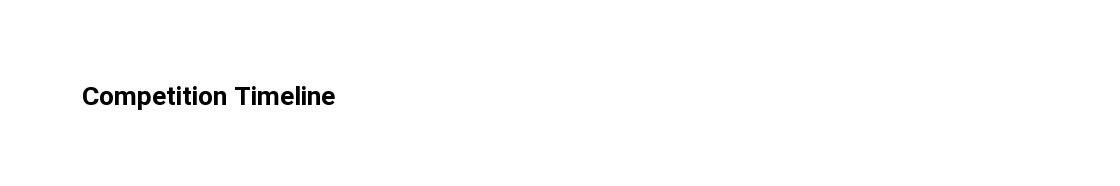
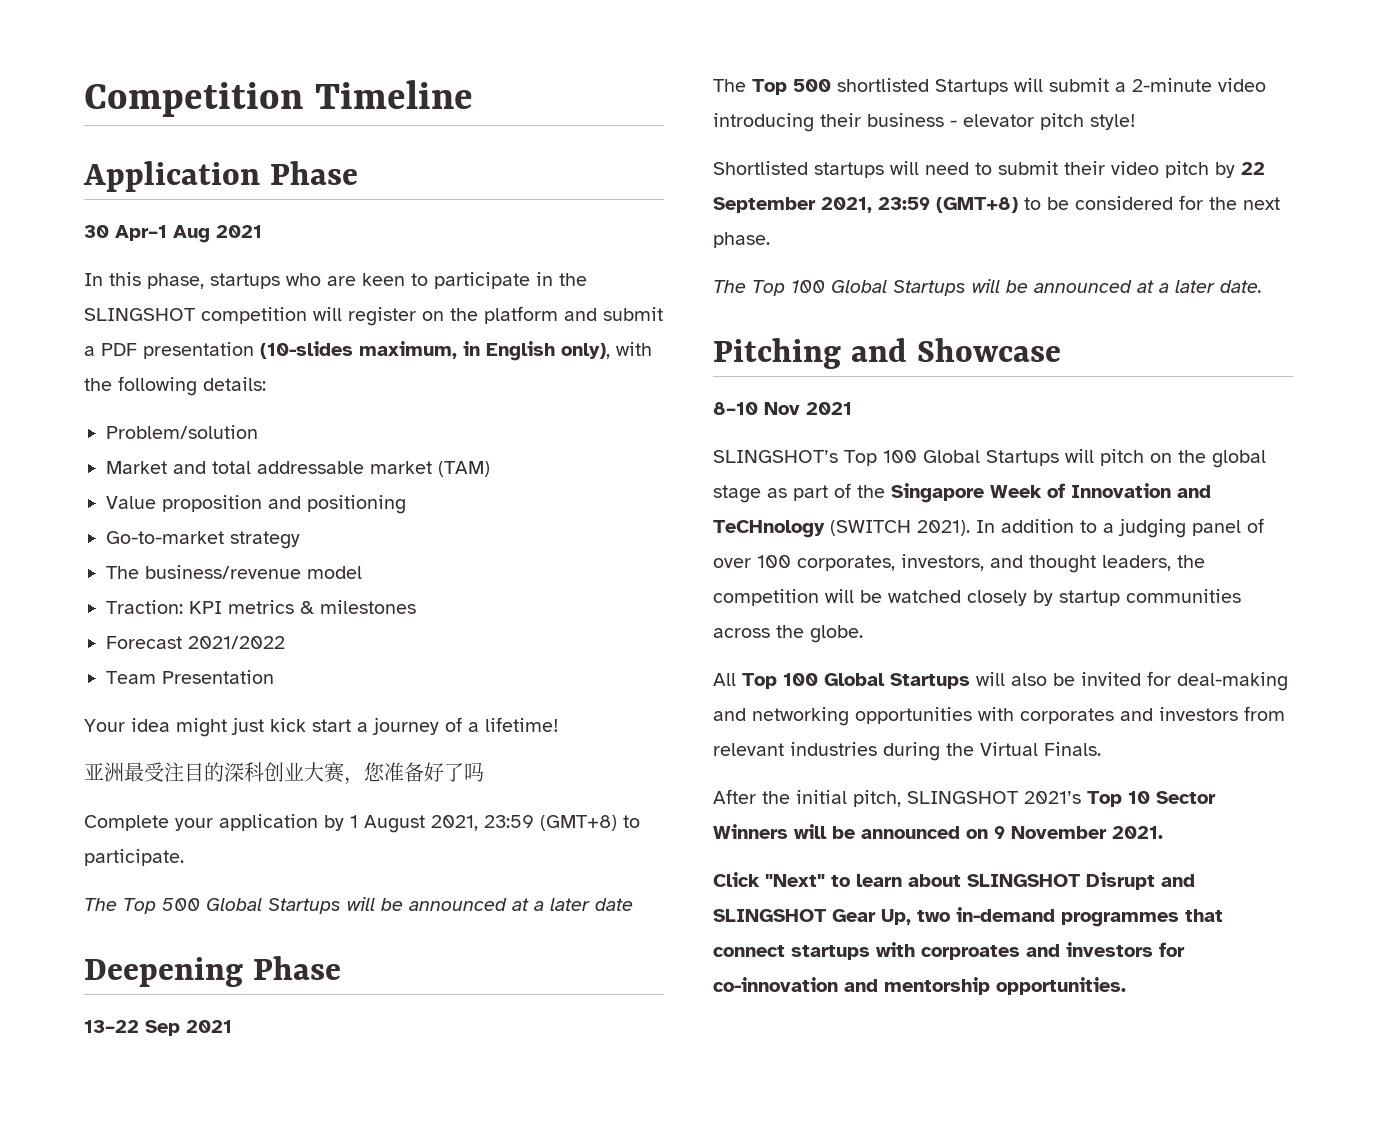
+ Application Phase
+ 30 Apr–1 Aug 2021
+ In this phase, startups who are keen to participate in the SLINGSHOT competition will register on the platform and submit a PDF presentation (10-slides maximum, in English only), with the following details:
+ Problem/solution
+ Market and total addressable market (TAM)
+ Value proposition and positioning
+ Go-to-market strategy
+ The business/revenue model
+ Traction: KPI metrics & milestones
+ Forecast 2021/2022
+ Team Presentation
+ Your idea might just kick start a journey of a lifetime!
+ 亚洲最受注目的深科创业大赛，您准备好了吗
+ Complete your application by 1 August 2021, 23:59 (GMT+8) to participate.
+ The Top 500 Global Startups will be announced at a later date
+ Deepening Phase
+ 13–22 Sep 2021
+ The Top 500 shortlisted Startups will submit a 2-minute video introducing their business - elevator pitch style!
+ Shortlisted startups will need to submit their video pitch by 22 September 2021, 23:59 (GMT+8) to be considered for the next phase.
+ The Top 100 Global Startups will be announced at a later date.
+ Pitching and Showcase
+ 8–10 Nov 2021
+ SLINGSHOT’s Top 100 Global Startups will pitch on the global stage as part of the Singapore Week of Innovation and TeCHnology (SWITCH 2021). In addition to a judging panel of over 100 corporates, investors, and thought leaders, the competition will be watched closely by startup communities across the globe.
+ All Top 100 Global Startups will also be invited for deal-making and networking opportunities with corporates and investors from relevant industries during the Virtual Finals.
+ After the initial pitch, SLINGSHOT 2021’s Top 10 Sector Winners will be announced on 9 November 2021.
+ Click "Next" to learn about SLINGSHOT Disrupt and SLINGSHOT Gear Up, two in-demand programmes that connect startups with corproates and investors for co-innovation and mentorship opportunities.

